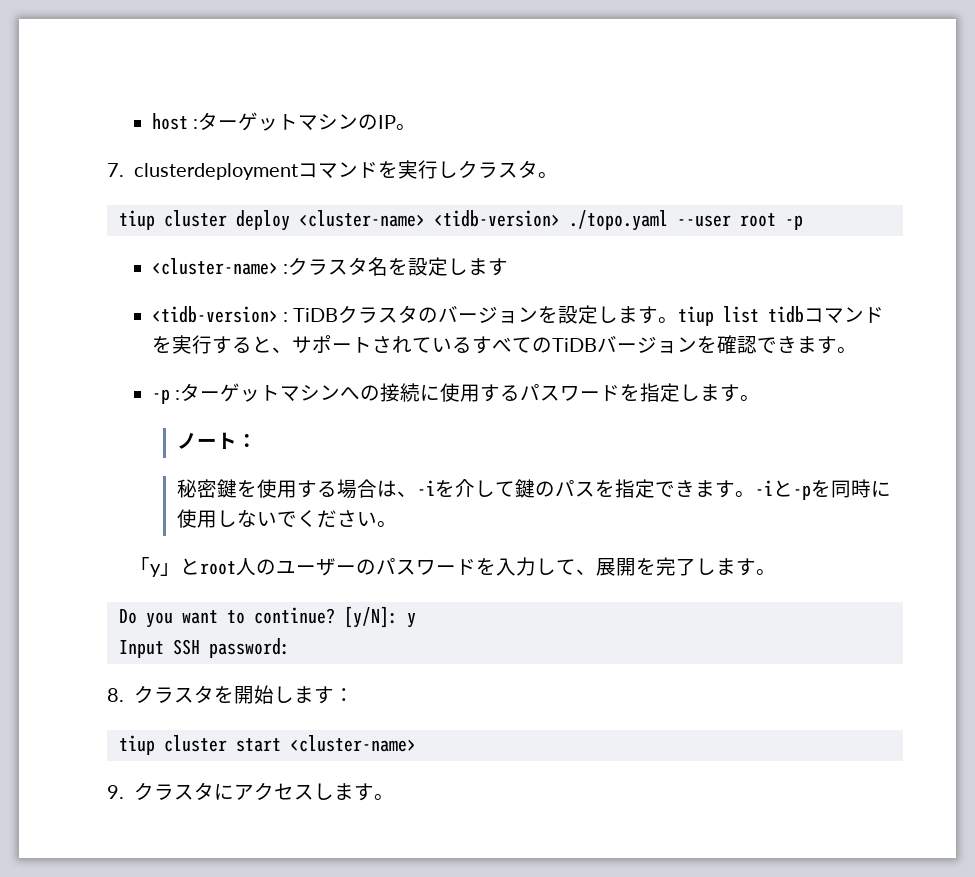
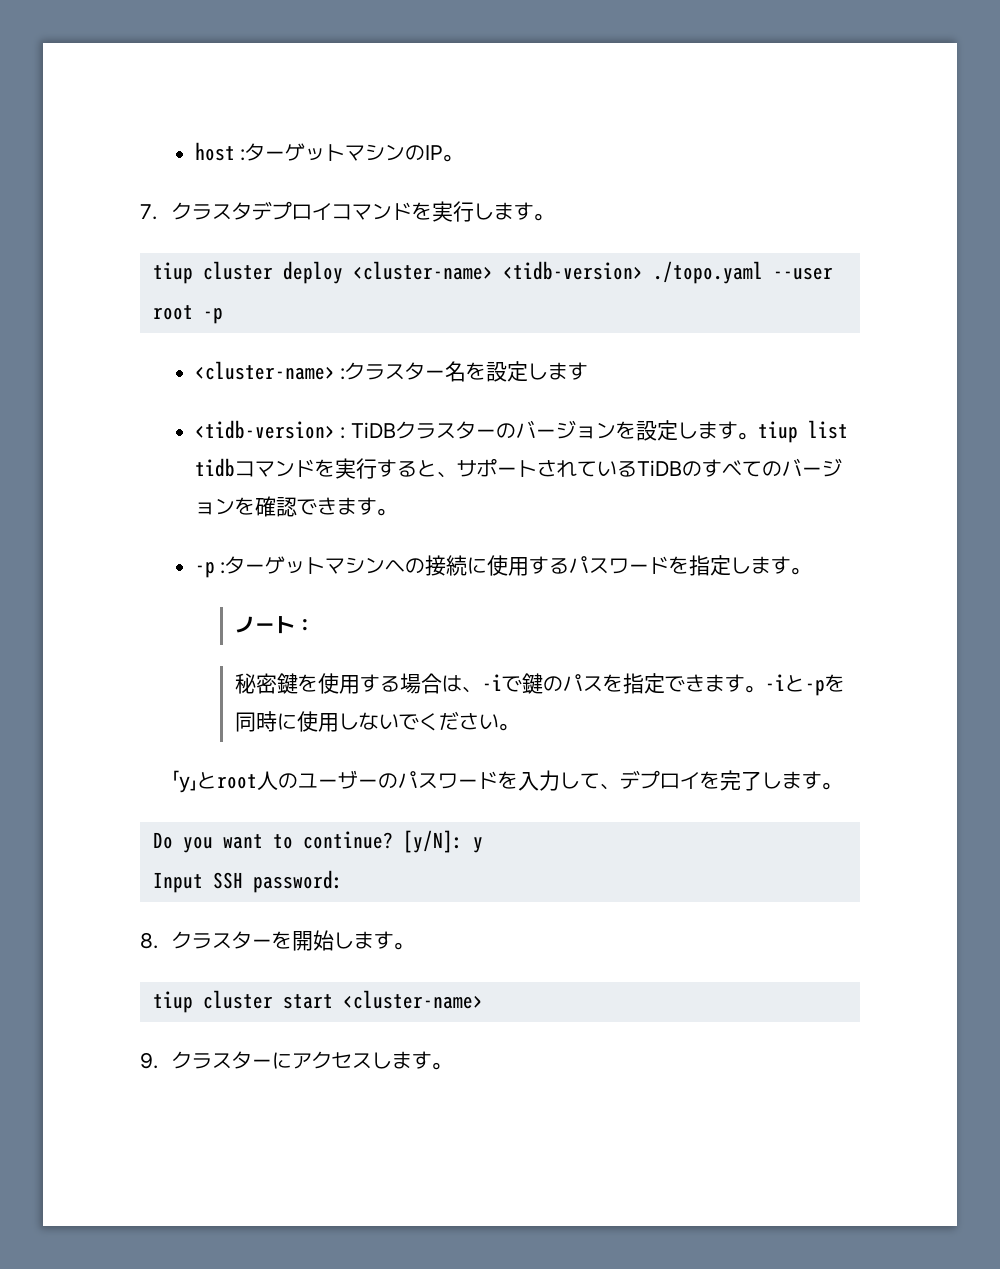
- 7. clusterdeploymentコマンドを実行しクラスタ。
+ 7.クラスタデプロイコマンドを実行します。
- <cluster-name> :クラスタ名を設定します
+ <cluster-name> :クラスター名を設定します
- <tidb-version> : TiDBクラスタのバージョンを設定します。tiup list tidbコマンドを実行すると、サポートされているすべてのTiDBバージョンを確認できます。
+ <tidb-version> : TiDBクラスターのバージョンを設定します。tiup list tidbコマンドを実行すると、サポートされているTiDBのすべてのバージョンを確認できます。
- 秘密鍵を使用する場合は、-iを介して鍵のパスを指定できます。
+ 秘密鍵を使用する場合は、-iで鍵のパスを指定できます。
- 「y」とroot人のユーザーのパスワードを入力して、展開を完了します。
+ 「y」とroot人のユーザーのパスワードを入力して、デプロイを完了します。
- 8.クラスタを開始します：
+ 8.クラスターを開始します。
- 9.クラスタにアクセスします。
+ 9.クラスターにアクセスします。

